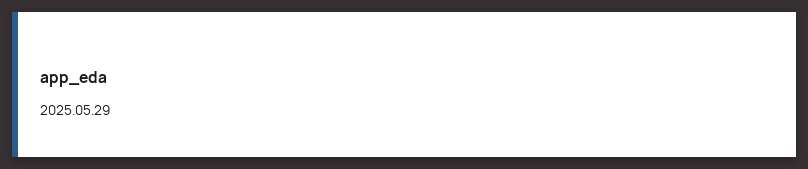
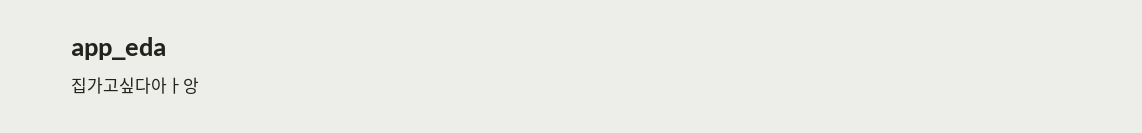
- 2025.05.29
+ 집가고싶다아ㅏ앙

